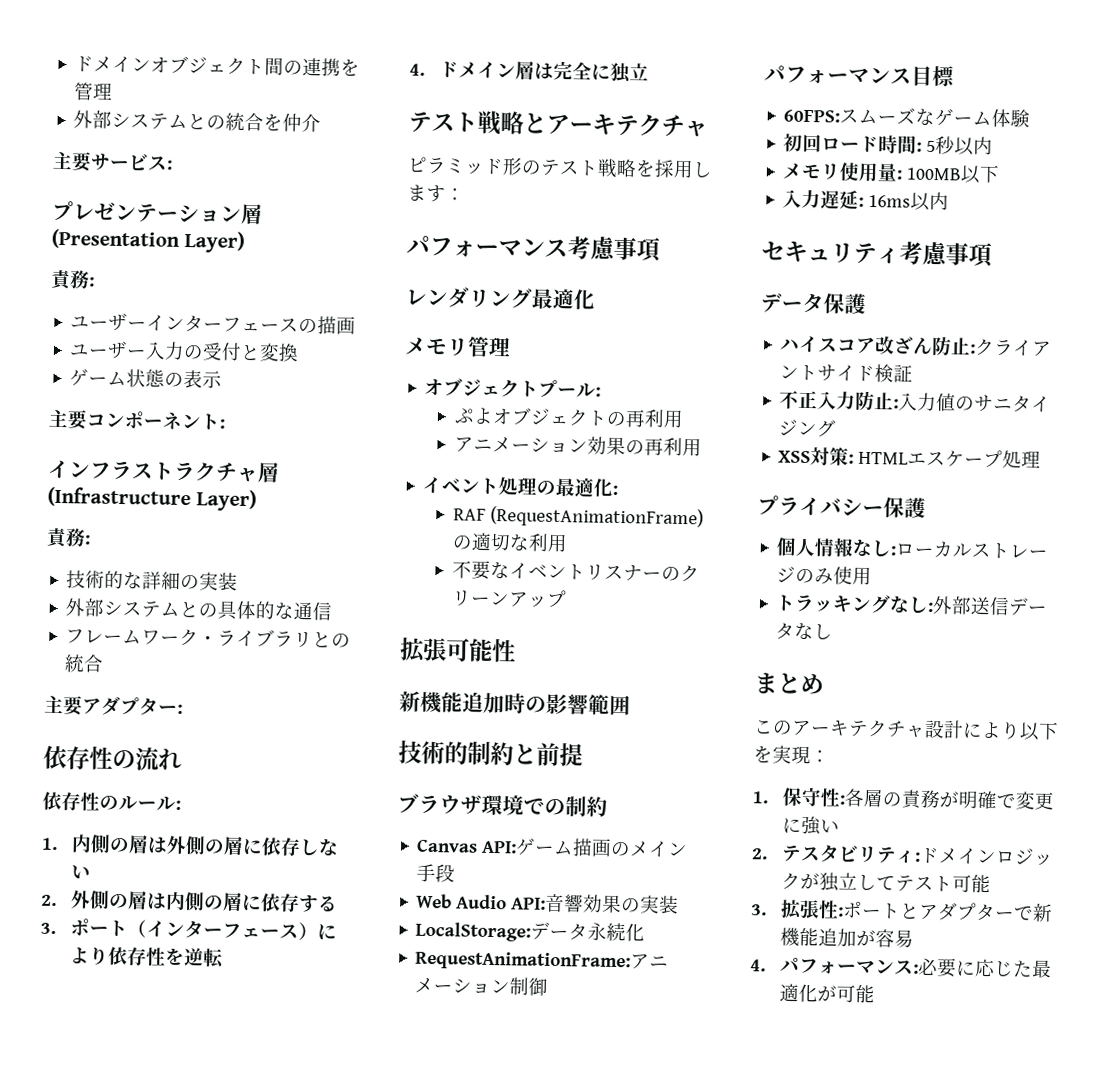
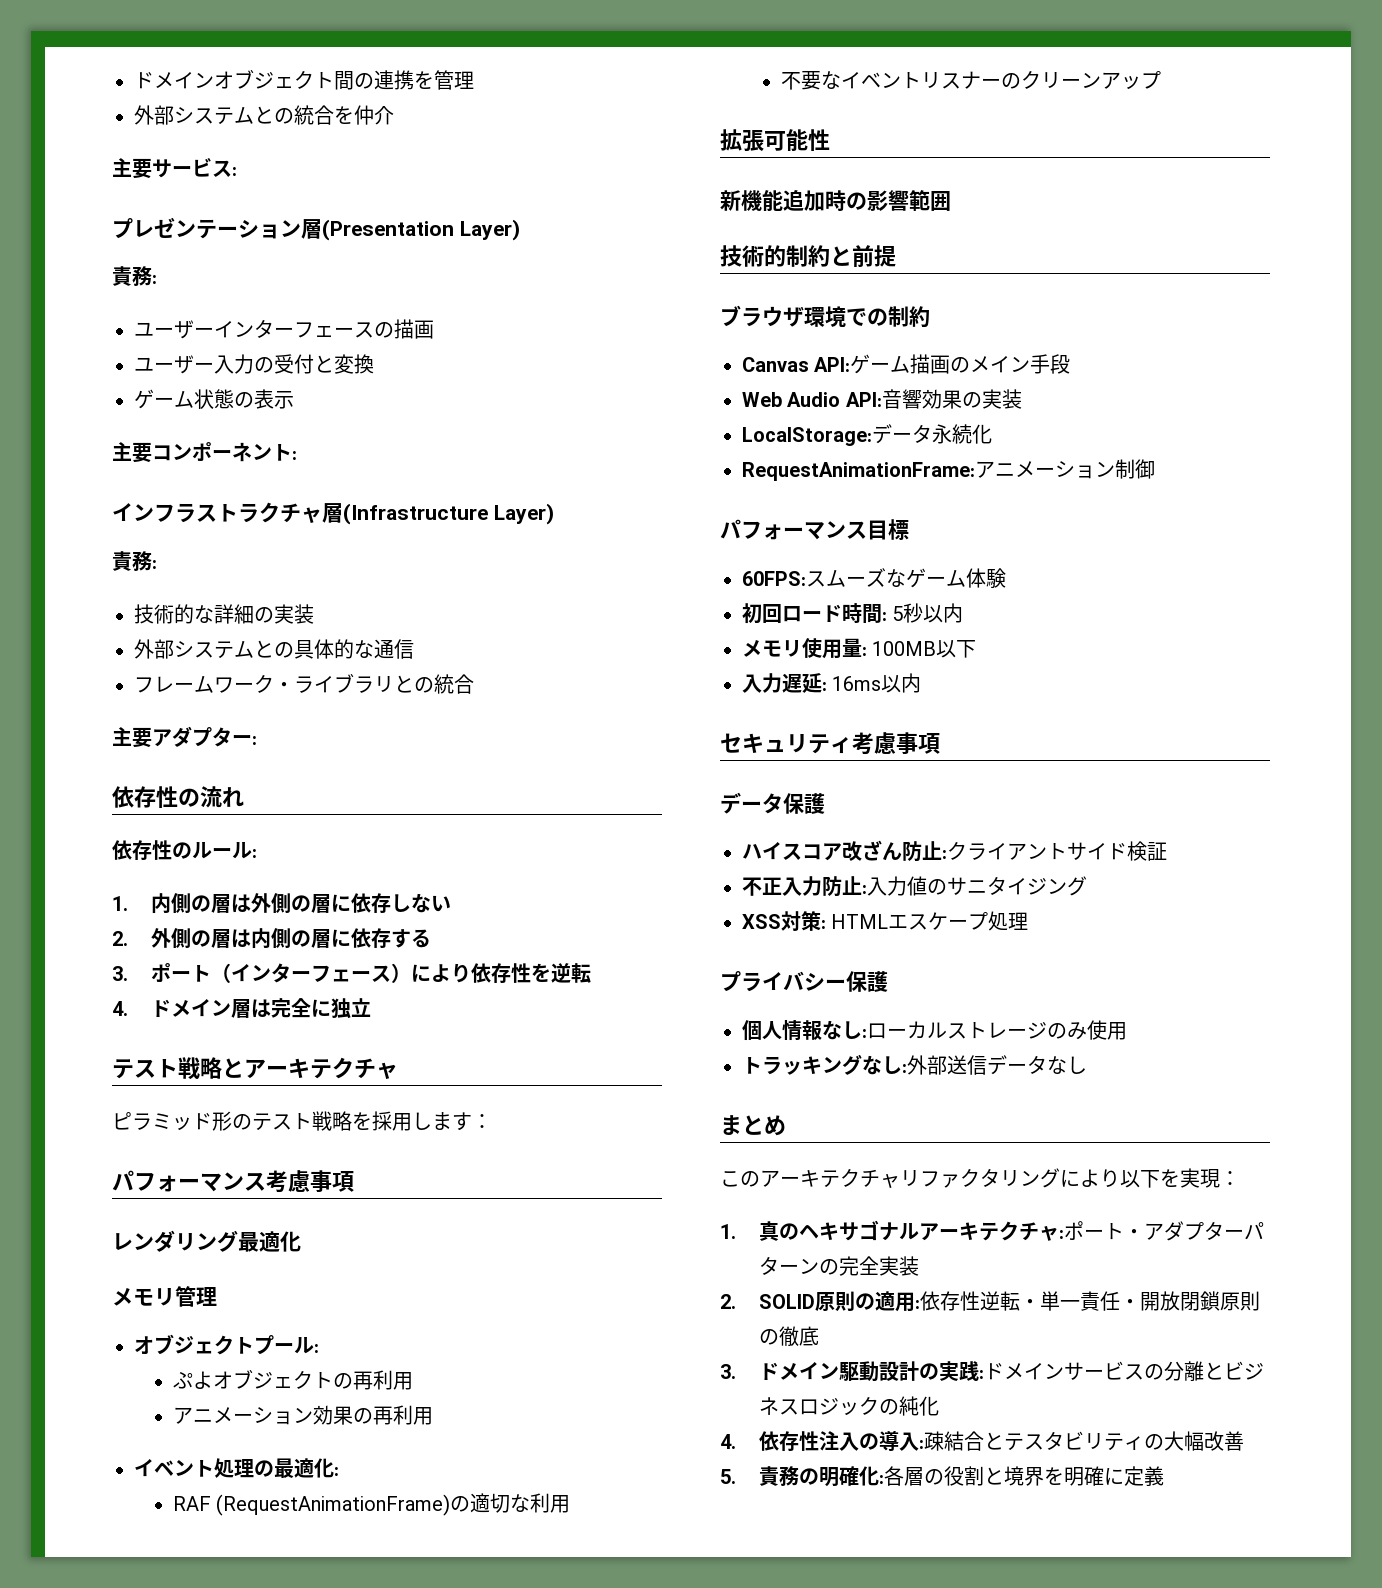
- このアーキテクチャ設計により以下を実現：
+ このアーキテクチャリファクタリングにより以下を実現：
- 1.保守性:各層の責務が明確で変更に強い
- 2.テスタビリティ:ドメインロジックが独立してテスト可能
- 3.拡張性:ポートとアダプターで新機能追加が容易
- 4.パフォーマンス:必要に応じた最適化が可能
+ 1.真のヘキサゴナルアーキテクチャ:ポート・アダプターパターンの完全実装
+ 2. SOLID原則の適用:依存性逆転・単一責任・開放閉鎖原則の徹底
+ 3.ドメイン駆動設計の実践:ドメインサービスの分離とビジネスロジックの純化
+ 4.依存性注入の導入:疎結合とテスタビリティの大幅改善
+ 5.責務の明確化:各層の役割と境界を明確に定義

